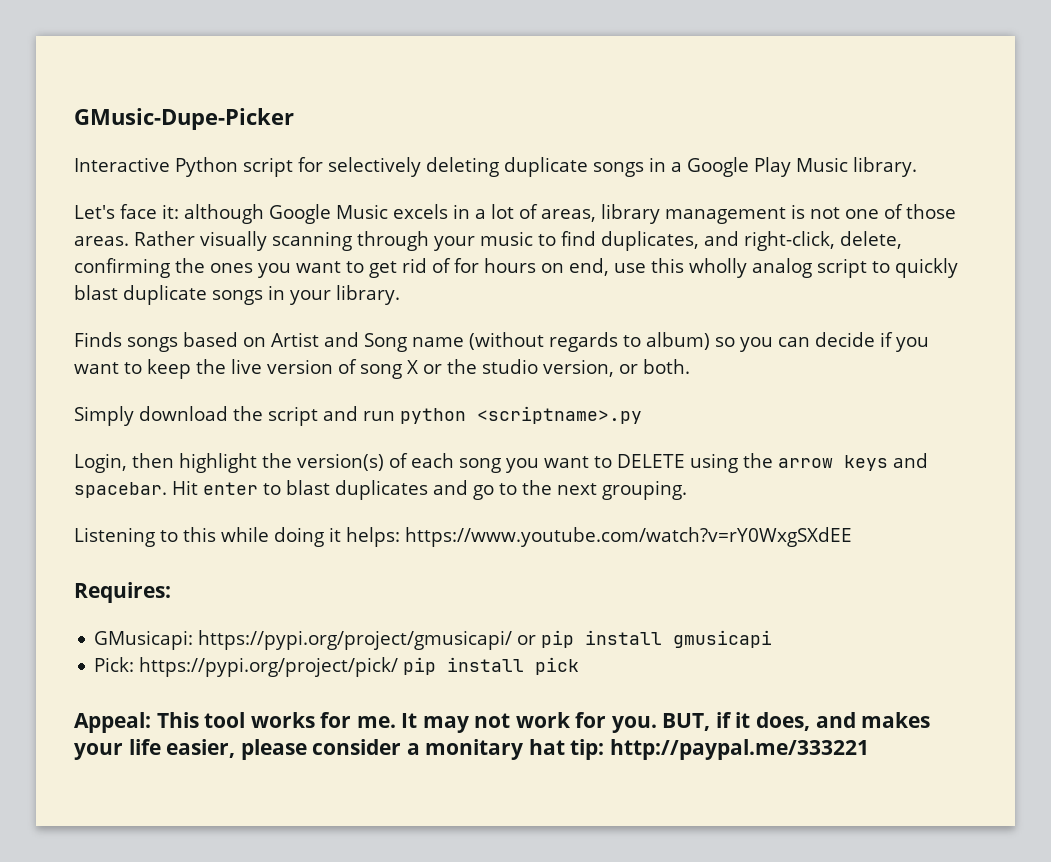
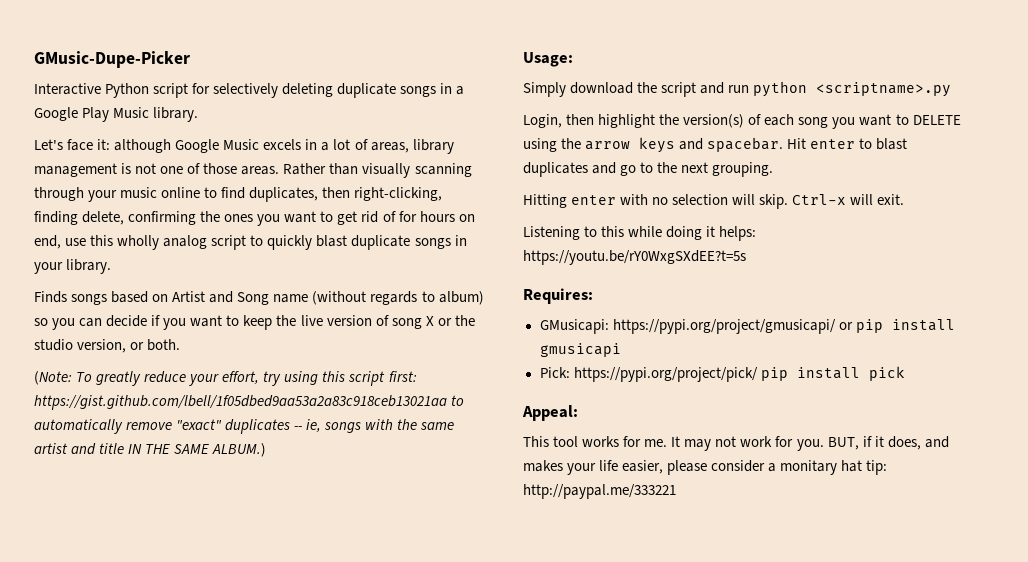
- Rather visually scanning through your music to find duplicates, and right-click, delete, confirming the ones you want to get rid of for hours on end, use this wholly analog script to quickly blast duplicate songs in your library.
+ Rather than visually scanning through your music online to find duplicates, then right-clicking, finding delete, confirming the ones you want to get rid of for hours on end, use this wholly analog script to quickly blast duplicate songs in your library.
+ (Note: To greatly reduce your effort, try using this script first: https://gist.github.com/lbell/1f05dbed9aa53a2a83c918ceb13021aa to automatically remove "exact" duplicates -- ie, songs with the same artist and title IN THE SAME ALBUM.)
+ Usage:
+ Hitting enter with no selection will skip. Ctrl-x will exit.
- Listening to this while doing it helps: https://www.youtube.com/watch?v=rY0WxgSXdEE
+ Listening to this while doing it helps: https://youtu.be/rY0WxgSXdEE?t=5s
- Appeal: This tool works for me.
+ Appeal:
+ This tool works for me.

